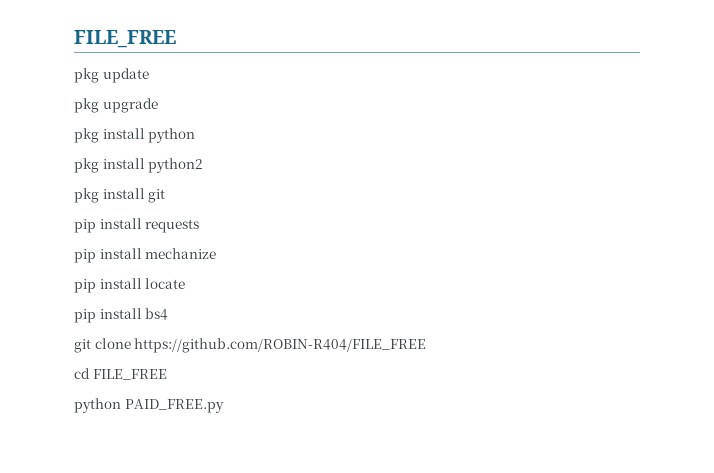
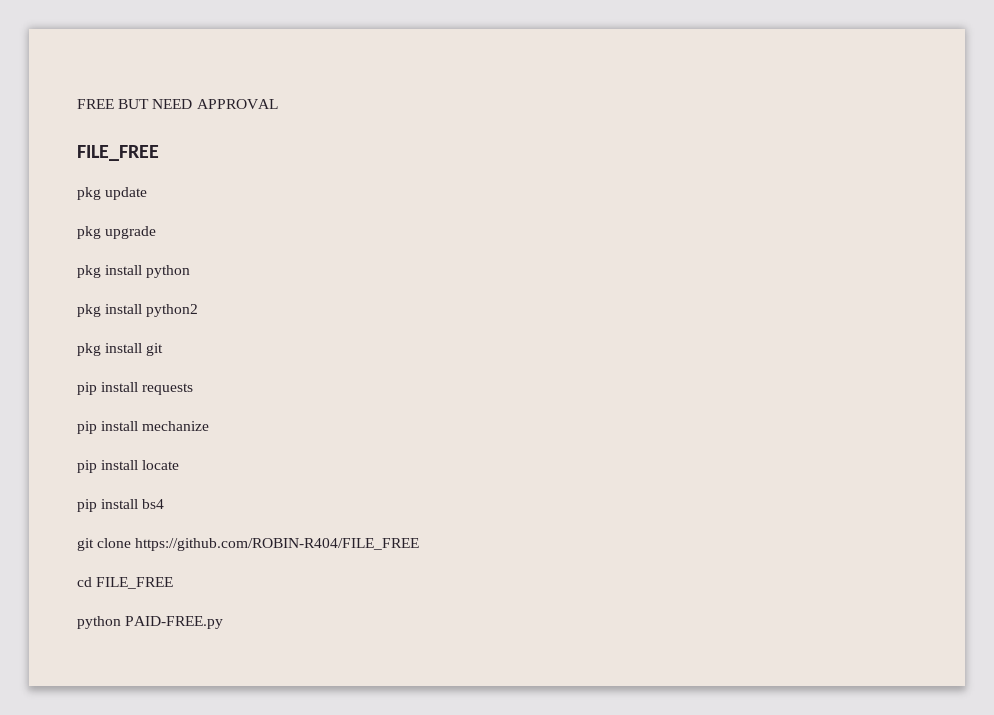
+ FREE BUT NEED APPROVAL
- python PAID_FREE.py
+ python PAID-FREE.py

